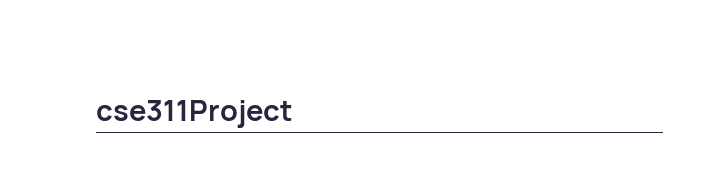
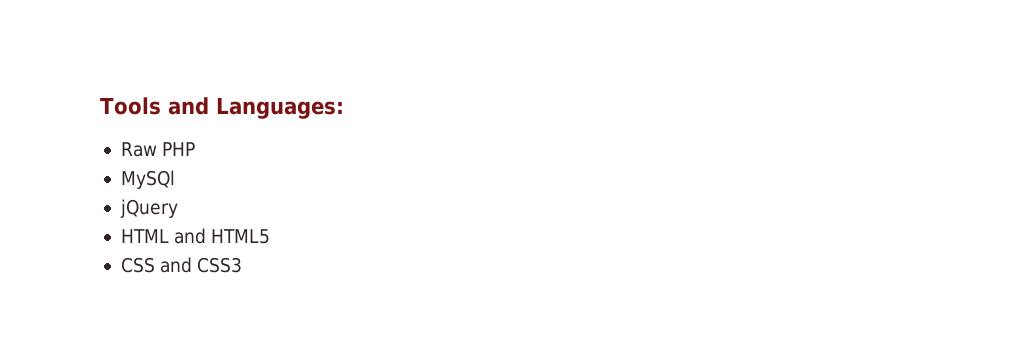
- cse311Project
+ Tools and Languages:
+ Raw PHP
+ MySQl
+ jQuery
+ HTML and HTML5
+ CSS and CSS3

